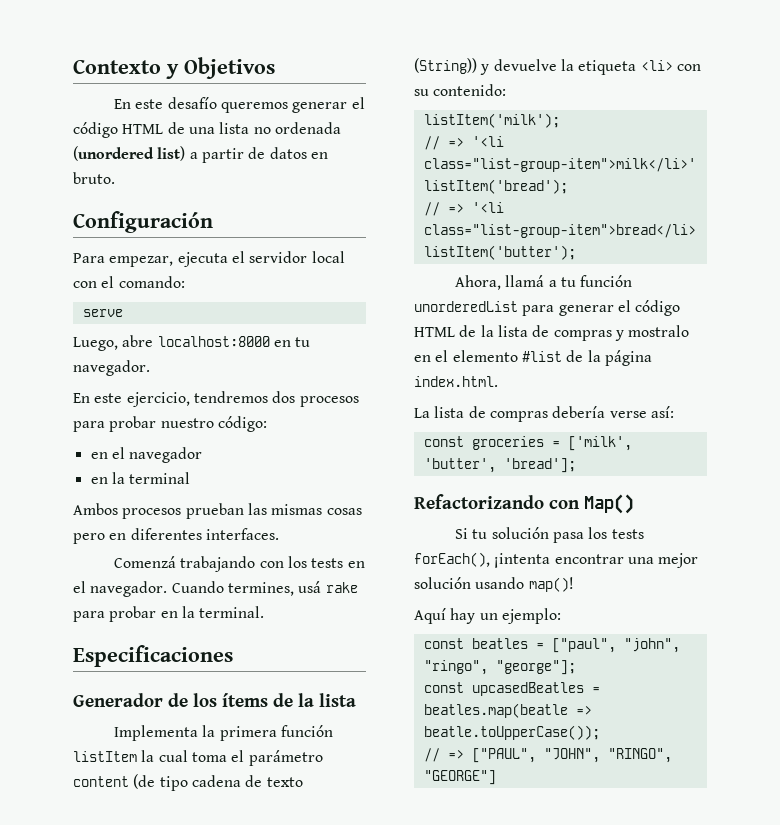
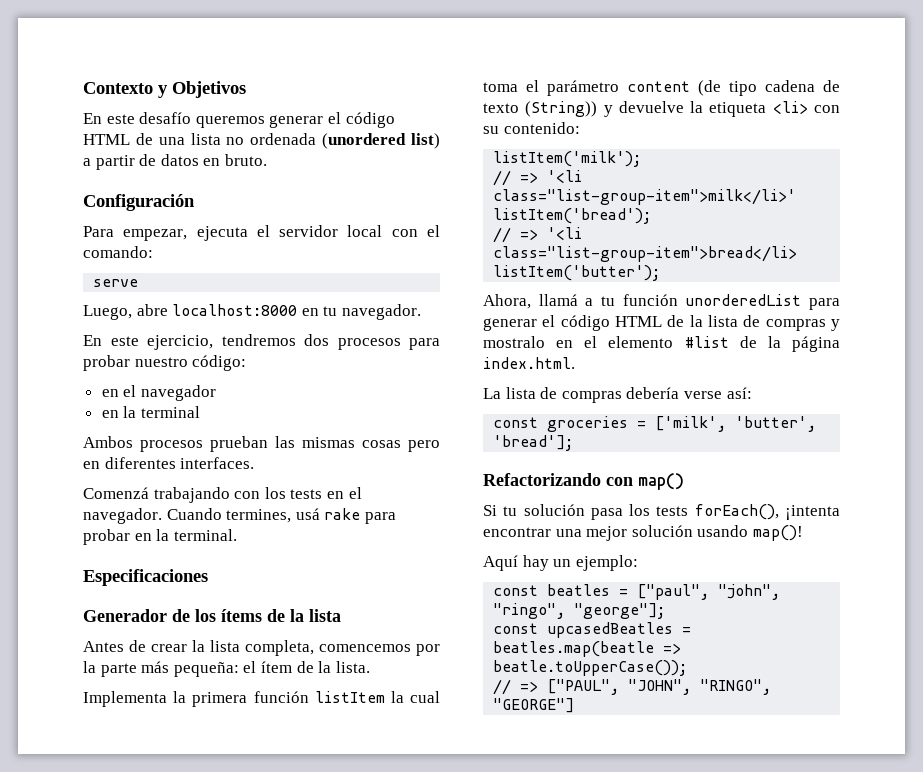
+ Antes de crear la lista completa, comencemos por la parte más pequeña: el ítem de la lista.
- Refactorizando con Map()
+ Refactorizando con map()

